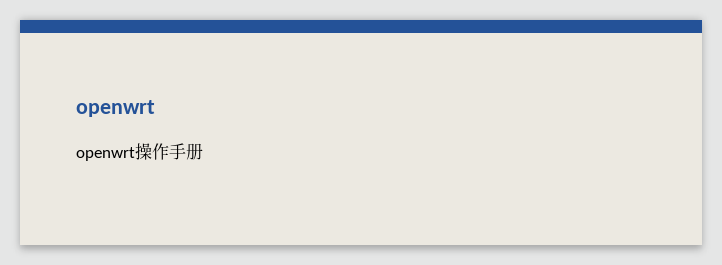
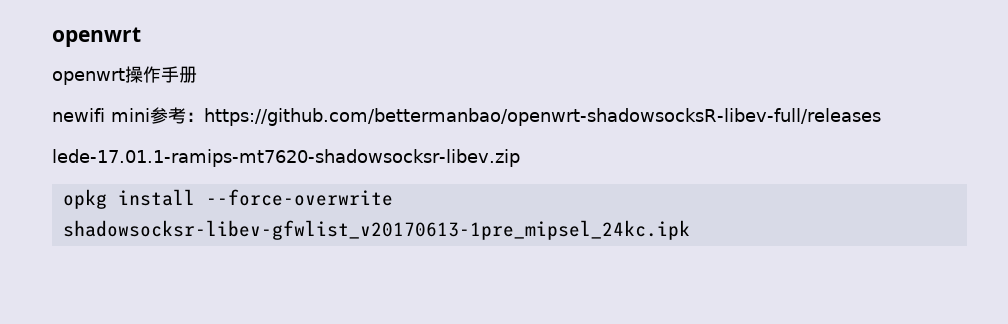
+ newifi mini参考：https://github.com/bettermanbao/openwrt-shadowsocksR-libev-full/releases
+ lede-17.01.1-ramips-mt7620-shadowsocksr-libev.zip
+ opkg install --force-overwrite shadowsocksr-libev-gfwlist_v20170613-1pre_mipsel_24kc.ipk

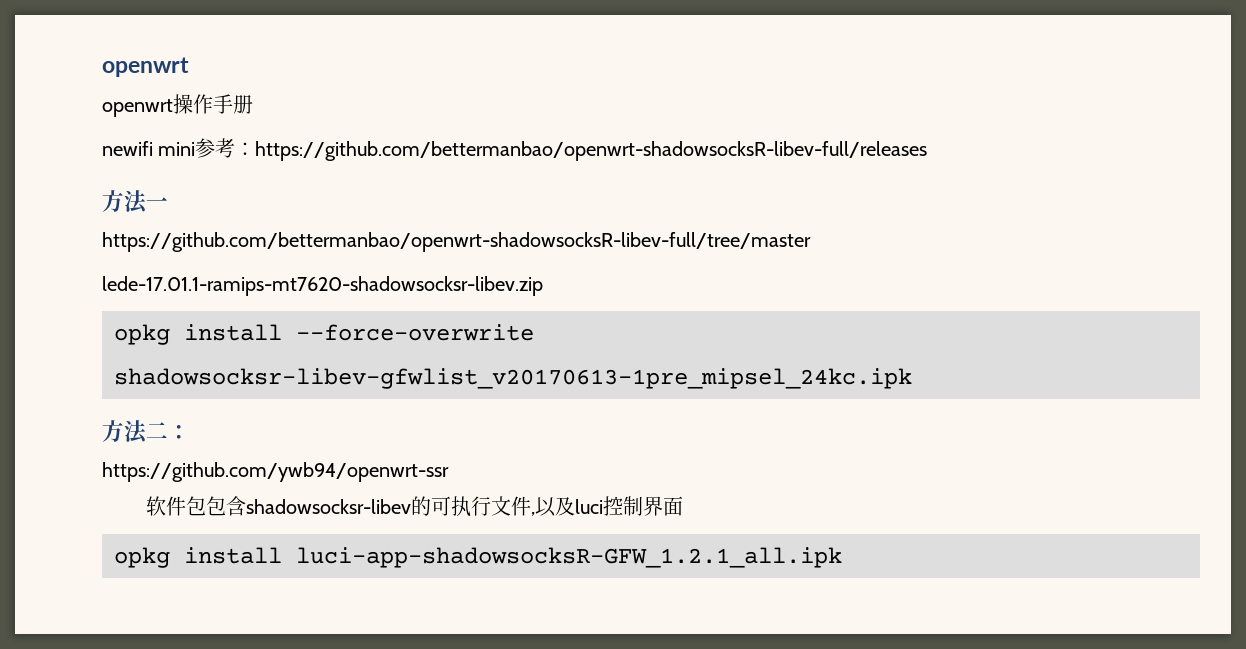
+ 方法一
+ https://github.com/bettermanbao/openwrt-shadowsocksR-libev-full/tree/master
+ 方法二：
+ https://github.com/ywb94/openwrt-ssr
+ 软件包包含shadowsocksr-libev的可执行文件,以及luci控制界面
+ opkg install luci-app-shadowsocksR-GFW_1.2.1_all.ipk

